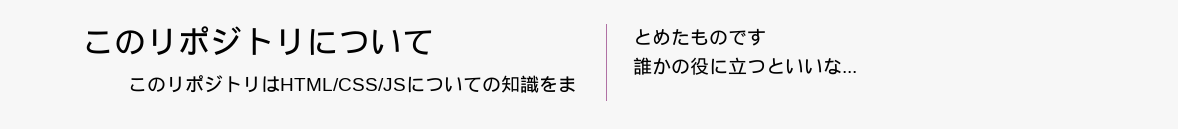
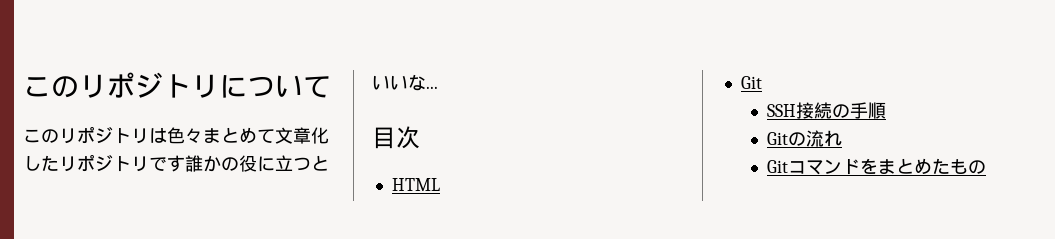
- このリポジトリはHTML/CSS/JSについての知識をまとめたものです
- 誰かの役に立つといいな...
+ このリポジトリは色々まとめて文章化したリポジトリです誰かの役に立つといいな...
+ 目次
+ HTML
+ Git
+ SSH接続の手順
+ Gitの流れ
+ Gitコマンドをまとめたもの

